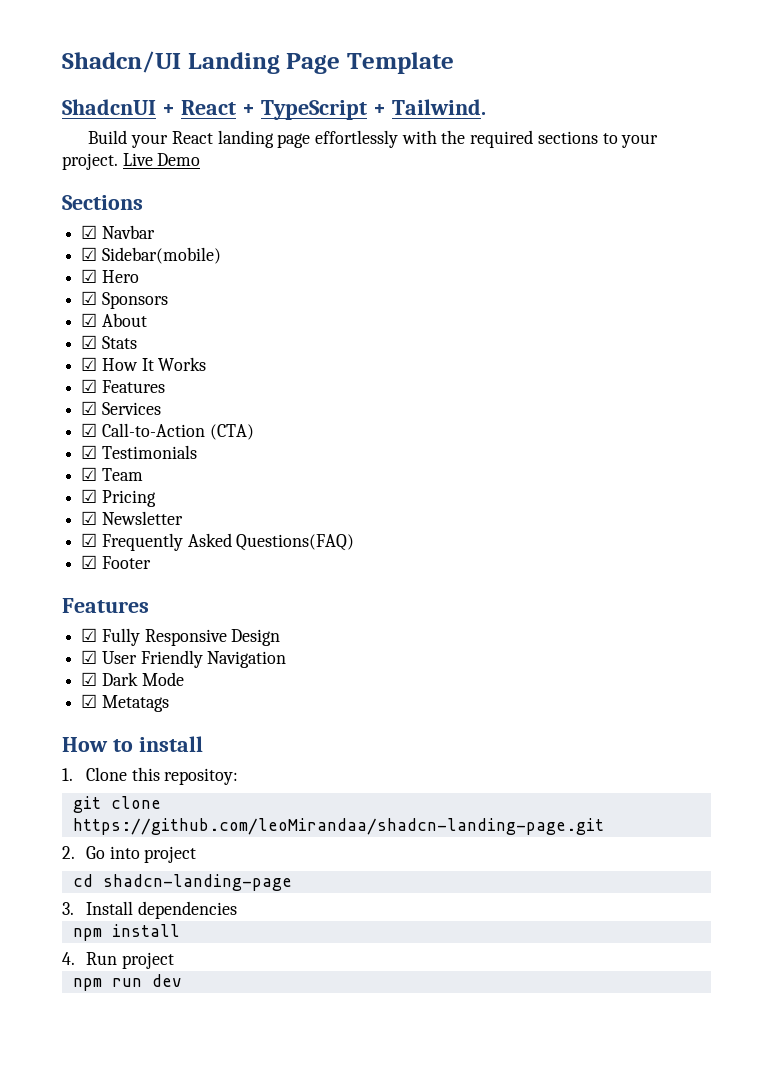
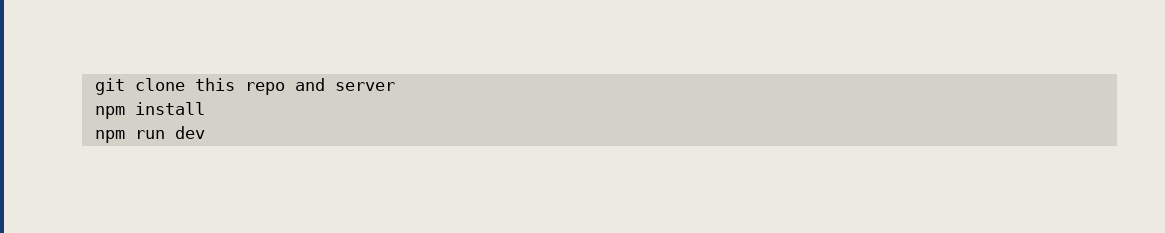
- Shadcn/UI Landing Page Template
- ShadcnUI + React + TypeScript + Tailwind.
- Build your React landing page effortlessly with the required sections to your project. Live Demo
- Sections
- ☑ Navbar
- ☑ Sidebar(mobile)
- ☑ Hero
- ☑ Sponsors
- ☑ About
- ☑ Stats
- ☑ How It Works
- ☑ Features
- ☑ Services
- ☑ Call-to-Action (CTA)
- ☑ Testimonials
- ☑ Team
- ☑ Pricing
- ☑ Newsletter
- ☑ Frequently Asked Questions(FAQ)
- ☑ Footer
- Features
- ☑ Fully Responsive Design
- ☑ User Friendly Navigation
- ☑ Dark Mode
- ☑ Metatags
- How to install
- 1. Clone this repositoy:
- git clone https://github.com/leoMirandaa/shadcn-landing-page.git
- 2. Go into project
- cd shadcn-landing-page
- 3. Install dependencies
+ git clone this repo and server
- 4. Run project

